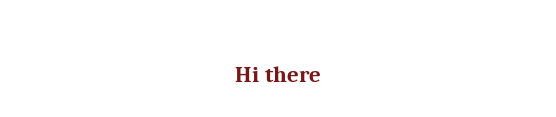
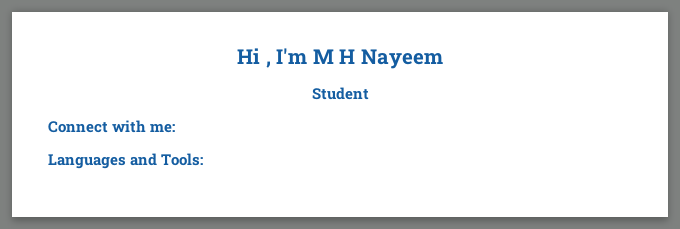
- Hi there
+ Hi , I'm M H Nayeem
+ Student
+ Connect with me:
+ Languages and Tools:

